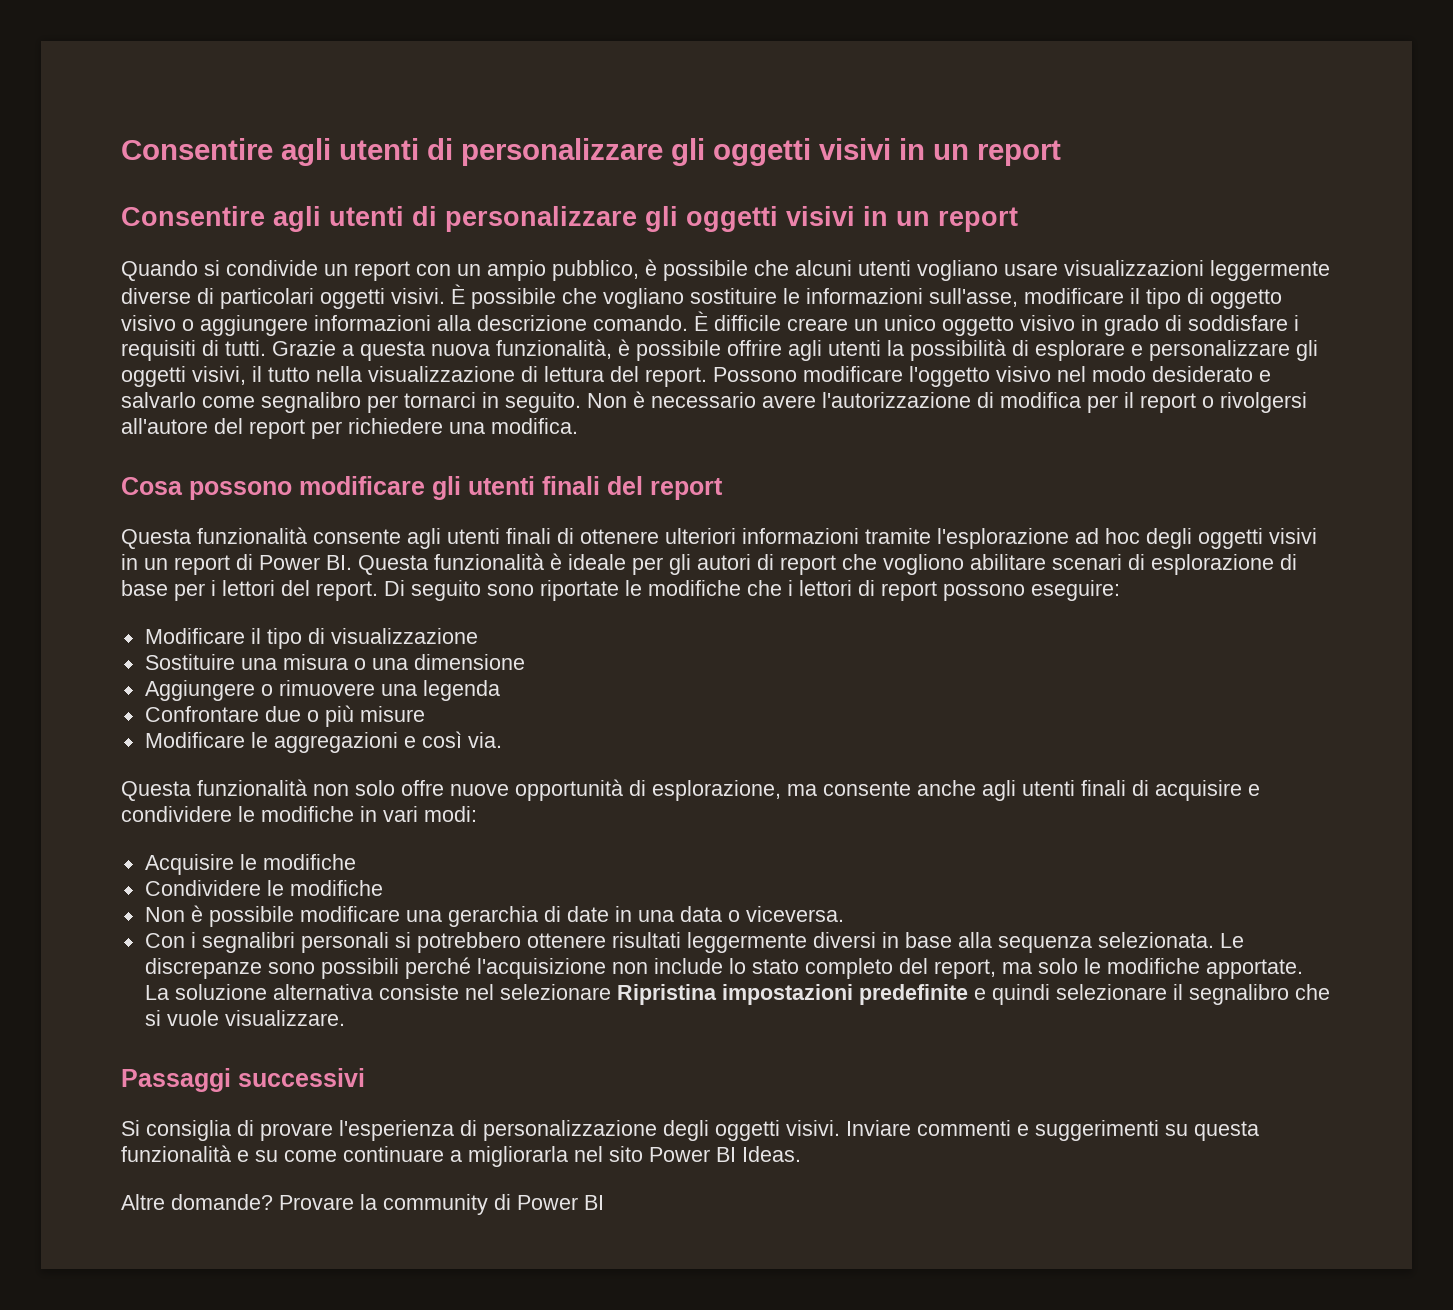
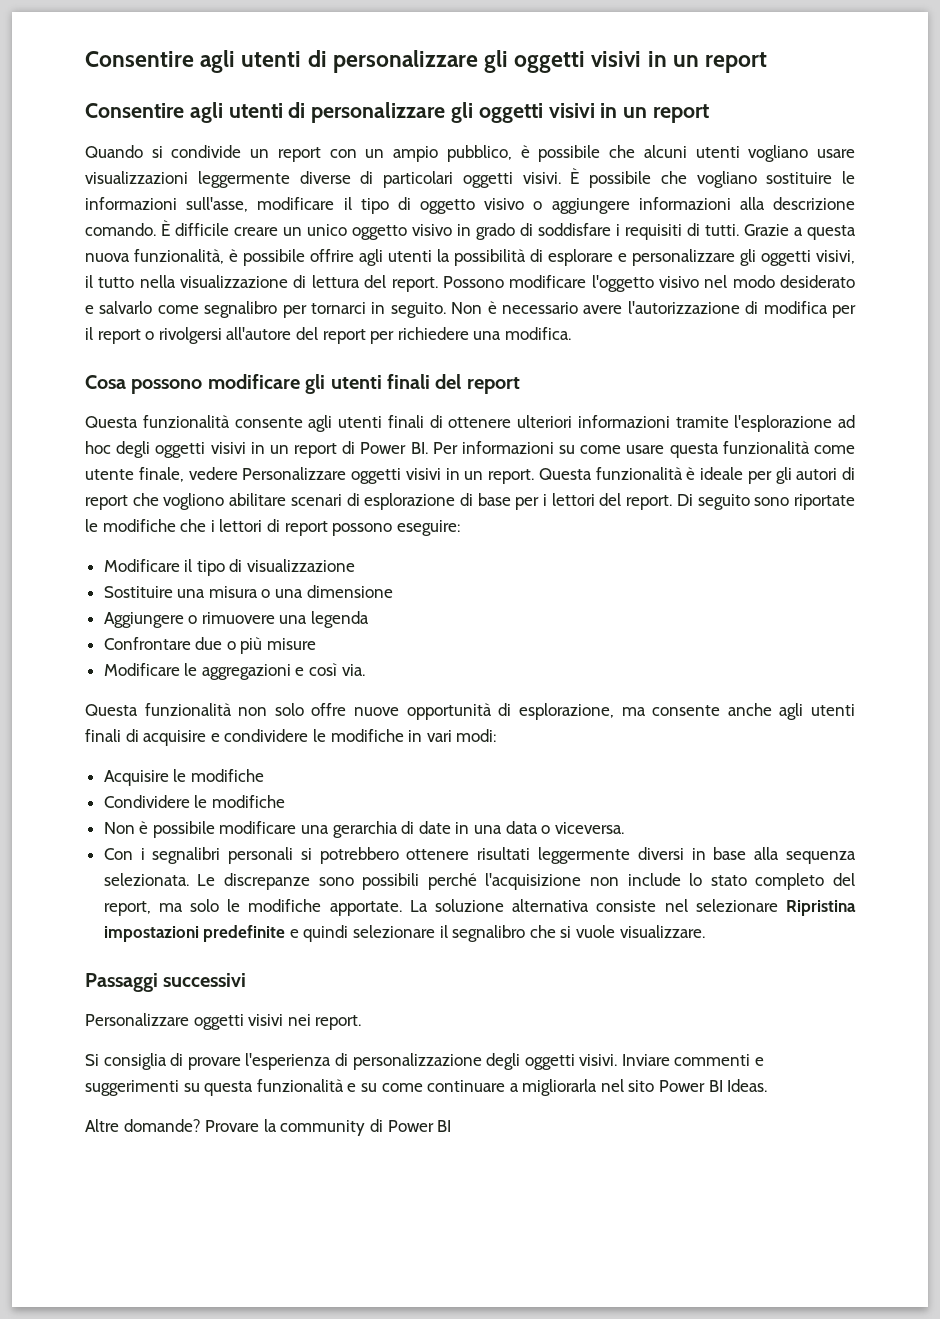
- Questa funzionalità consente agli utenti finali di ottenere ulteriori informazioni tramite l'esplorazione ad hoc degli oggetti visivi in un report di Power BI. Questa funzionalità è ideale per gli autori di report che vogliono abilitare scenari di esplorazione di base per i lettori del report.
+ Questa funzionalità consente agli utenti finali di ottenere ulteriori informazioni tramite l'esplorazione ad hoc degli oggetti visivi in un report di Power BI. Per informazioni su come usare questa funzionalità come utente finale, vedere Personalizzare oggetti visivi in un report. Questa funzionalità è ideale per gli autori di report che vogliono abilitare scenari di esplorazione di base per i lettori del report.
+ Personalizzare oggetti visivi nei report.

